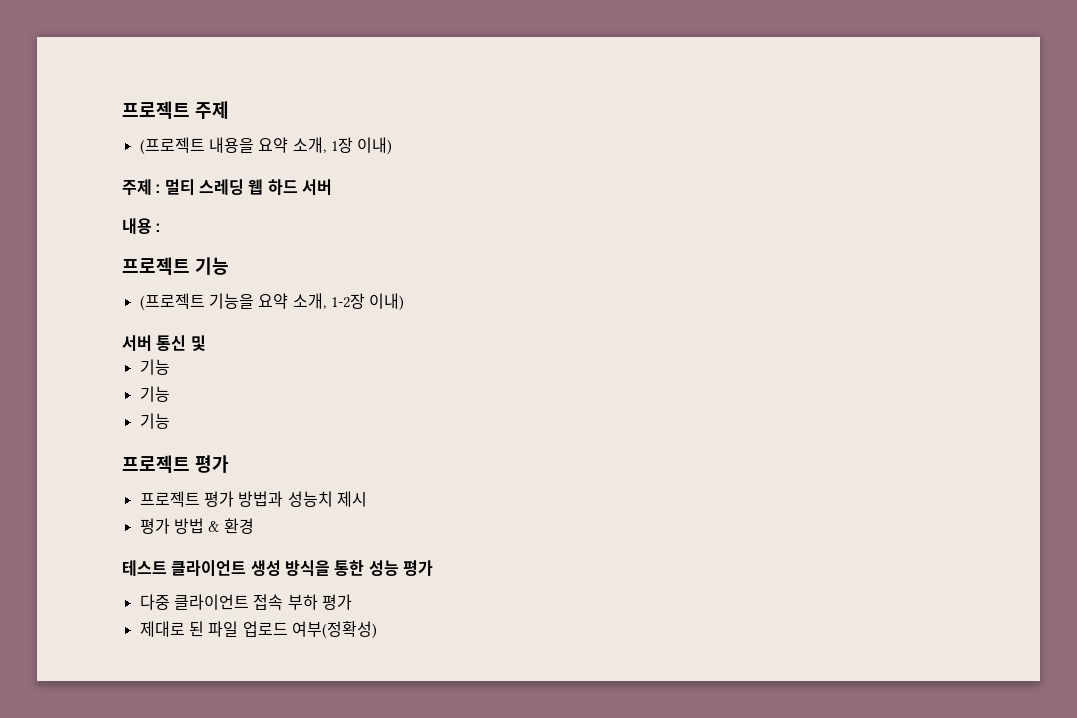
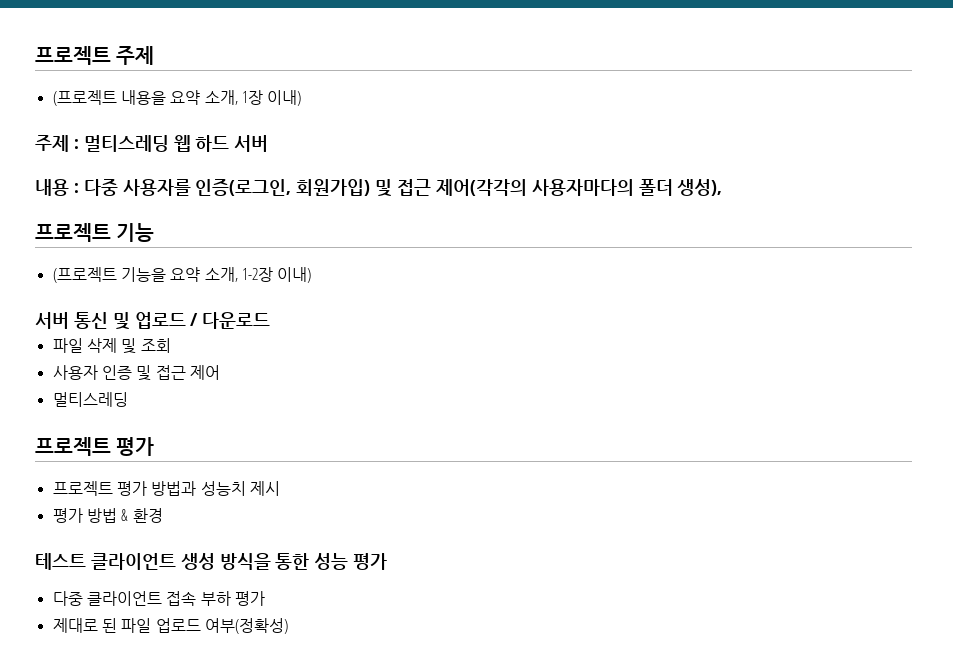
- 주제 : 멀티 스레딩 웹 하드 서버
+ 주제 : 멀티스레딩 웹 하드 서버
- 내용 :
+ 내용 : 다중 사용자를 인증(로그인, 회원가입) 및 접근 제어(각각의 사용자마다의 폴더 생성),
- 서버 통신 및
- 기능
- 기능
- 기능
+ 서버 통신 및 업로드 / 다운로드
+ 파일 삭제 및 조회
+ 사용자 인증 및 접근 제어
+ 멀티스레딩

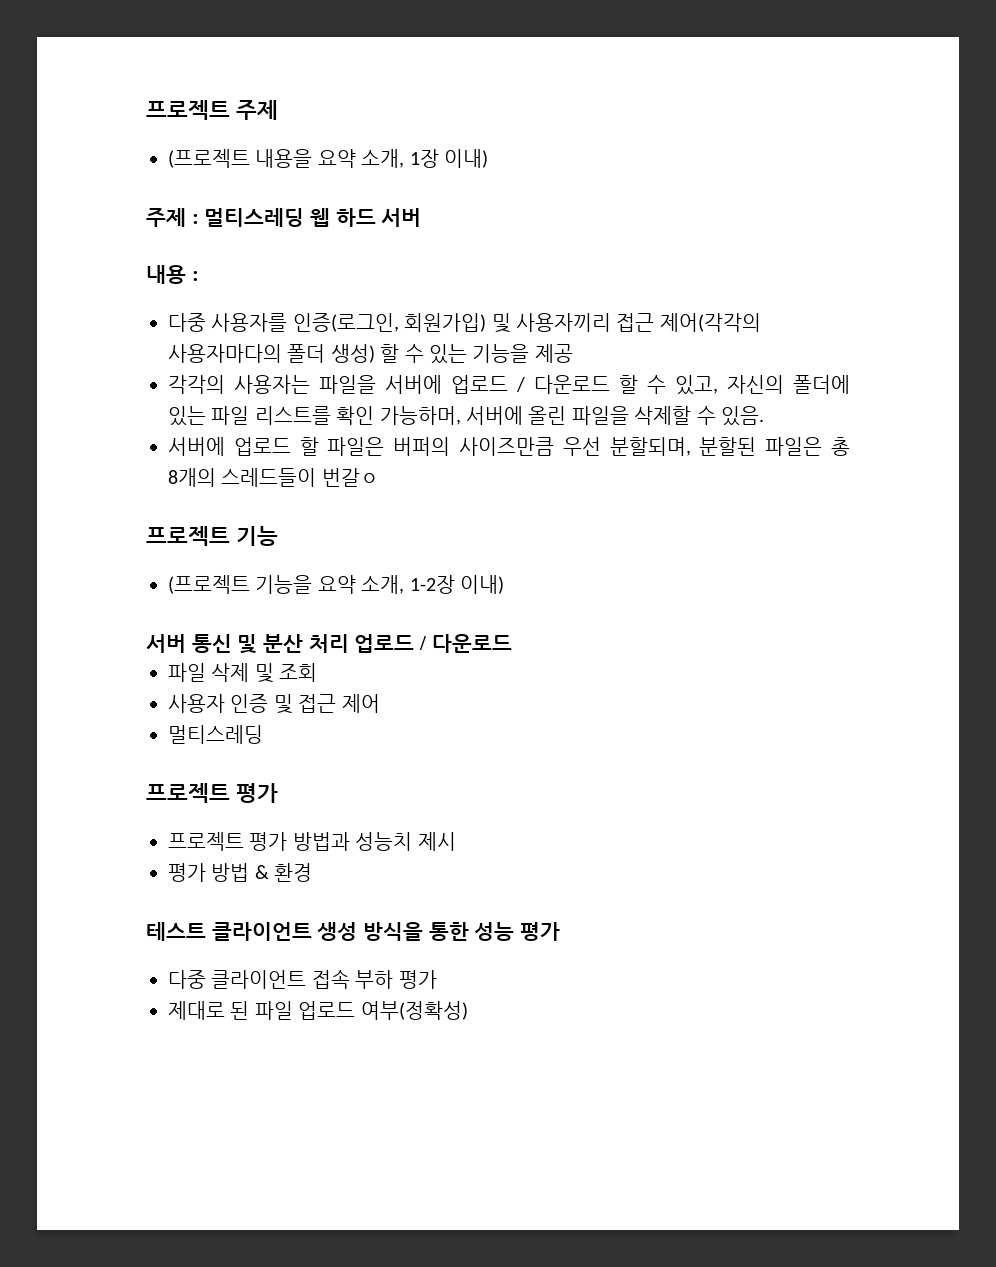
- 내용 : 다중 사용자를 인증(로그인, 회원가입) 및 접근 제어(각각의 사용자마다의 폴더 생성),
+ 내용 :
+ 다중 사용자를 인증(로그인, 회원가입) 및 사용자끼리 접근 제어(각각의 사용자마다의 폴더 생성) 할 수 있는 기능을 제공
+ 각각의 사용자는 파일을 서버에 업로드 / 다운로드 할 수 있고, 자신의 폴더에 있는 파일 리스트를 확인 가능하머, 서버에 올린 파일을 삭제할 수 있음.
+ 서버에 업로드 할 파일은 버퍼의 사이즈만큼 우선 분할되며, 분할된 파일은 총 8개의 스레드들이 번갈ㅇ
- 서버 통신 및 업로드 / 다운로드
+ 서버 통신 및 분산 처리 업로드 / 다운로드

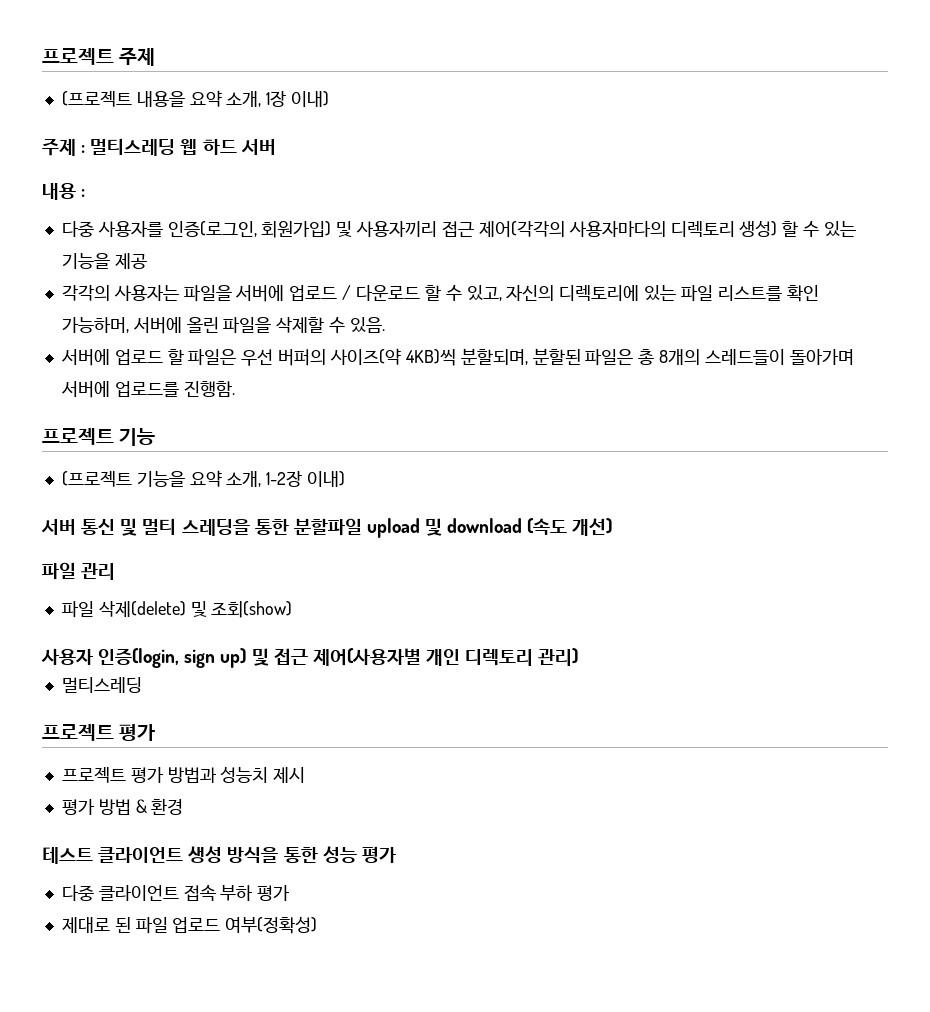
- 다중 사용자를 인증(로그인, 회원가입) 및 사용자끼리 접근 제어(각각의 사용자마다의 폴더 생성) 할 수 있는 기능을 제공
+ 다중 사용자를 인증(로그인, 회원가입) 및 사용자끼리 접근 제어(각각의 사용자마다의 디렉토리 생성) 할 수 있는 기능을 제공
- 각각의 사용자는 파일을 서버에 업로드 / 다운로드 할 수 있고, 자신의 폴더에 있는 파일 리스트를 확인 가능하머, 서버에 올린 파일을 삭제할 수 있음.
+ 각각의 사용자는 파일을 서버에 업로드 / 다운로드 할 수 있고, 자신의 디렉토리에 있는 파일 리스트를 확인 가능하머, 서버에 올린 파일을 삭제할 수 있음.
- 서버에 업로드 할 파일은 버퍼의 사이즈만큼 우선 분할되며, 분할된 파일은 총 8개의 스레드들이 번갈ㅇ
+ 서버에 업로드 할 파일은 우선 버퍼의 사이즈(약 4KB)씩 분할되며, 분할된 파일은 총 8개의 스레드들이 돌아가며 서버에 업로드를 진행함.
- 서버 통신 및 분산 처리 업로드 / 다운로드
- 파일 삭제 및 조회
- 사용자 인증 및 접근 제어
+ 서버 통신 및 멀티 스레딩을 통한 분할파일 upload 및 download (속도 개선)
+ 파일 관리
+ 파일 삭제(delete) 및 조회(show)
+ 사용자 인증(login, sign up) 및 접근 제어(사용자별 개인 디렉토리 관리)

